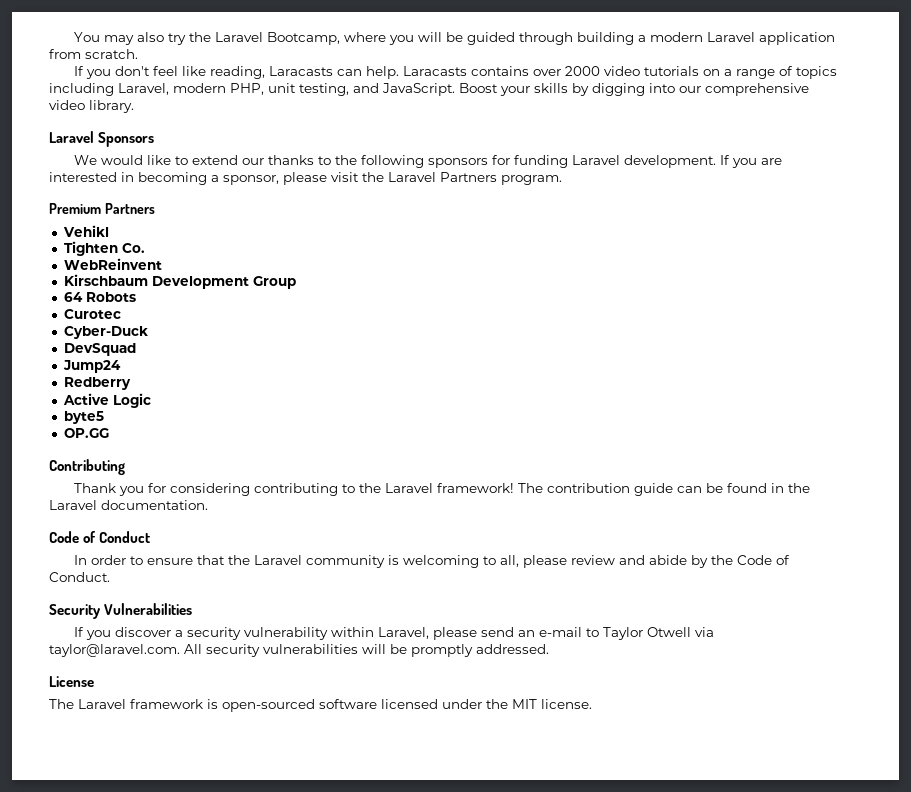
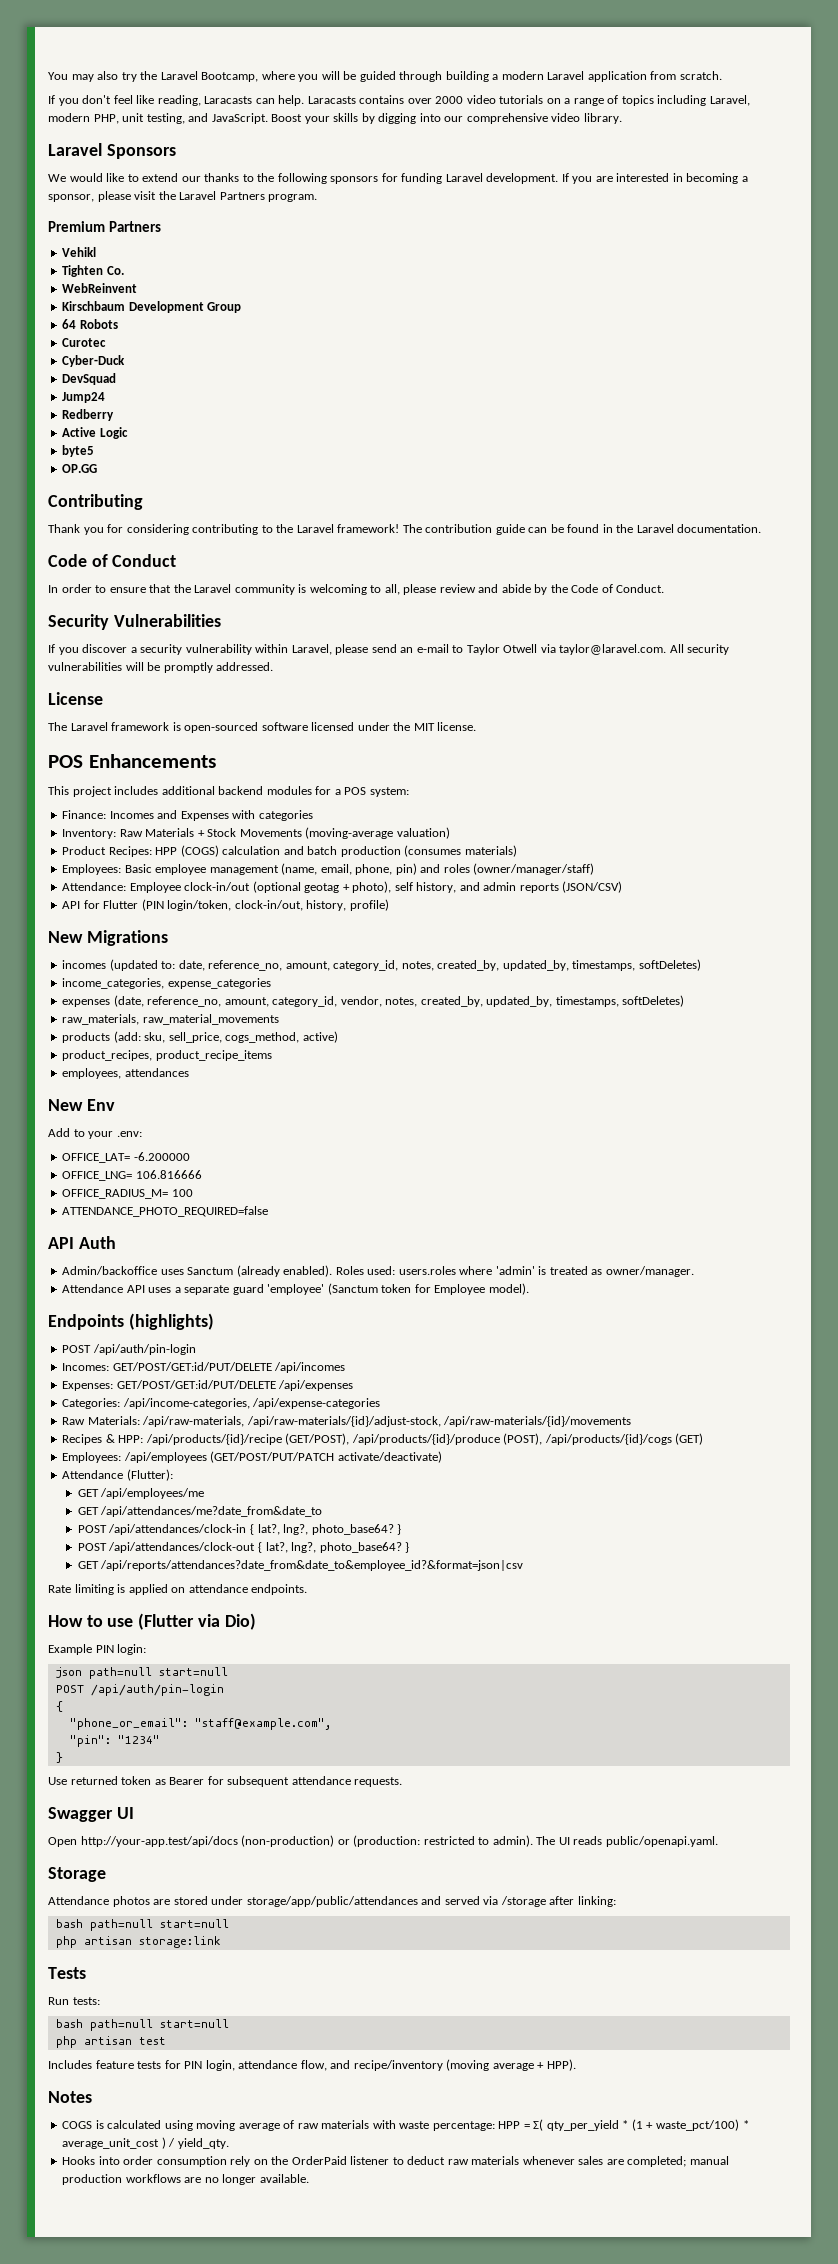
+ POS Enhancements
+ This project includes additional backend modules for a POS system:
+ Finance: Incomes and Expenses with categories
+ Inventory: Raw Materials + Stock Movements (moving-average valuation)
+ Product Recipes: HPP (COGS) calculation and batch production (consumes materials)
+ Employees: Basic employee management (name, email, phone, pin) and roles (owner/manager/staff)
+ Attendance: Employee clock-in/out (optional geotag + photo), self history, and admin reports (JSON/CSV)
+ API for Flutter (PIN login/token, clock-in/out, history, profile)
+ New Migrations
+ incomes (updated to: date, reference_no, amount, category_id, notes, created_by, updated_by, timestamps, softDeletes)
+ income_categories, expense_categories
+ expenses (date, reference_no, amount, category_id, vendor, notes, created_by, updated_by, timestamps, softDeletes)
+ raw_materials, raw_material_movements
+ products (add: sku, sell_price, cogs_method, active)
+ product_recipes, product_recipe_items
+ employees, attendances
+ New Env
+ Add to your .env:
+ OFFICE_LAT= -6.200000
+ OFFICE_LNG= 106.816666
+ OFFICE_RADIUS_M= 100
+ ATTENDANCE_PHOTO_REQUIRED=false
+ API Auth
+ Admin/backoffice uses Sanctum (already enabled). Roles used: users.roles where 'admin' is treated as owner/manager.
+ Attendance API uses a separate guard 'employee' (Sanctum token for Employee model).
+ Endpoints (highlights)
+ POST /api/auth/pin-login
+ Incomes: GET/POST/GET:id/PUT/DELETE /api/incomes
+ Expenses: GET/POST/GET:id/PUT/DELETE /api/expenses
+ Categories: /api/income-categories, /api/expense-categories
+ Raw Materials: /api/raw-materials, /api/raw-materials/{id}/adjust-stock, /api/raw-materials/{id}/movements
+ Recipes & HPP: /api/products/{id}/recipe (GET/POST), /api/products/{id}/produce (POST), /api/products/{id}/cogs (GET)
+ Employees: /api/employees (GET/POST/PUT/PATCH activate/deactivate)
+ Attendance (Flutter):
+ GET /api/employees/me
+ GET /api/attendances/me?date_from&date_to
+ POST /api/attendances/clock-in { lat?, lng?, photo_base64? }
+ POST /api/attendances/clock-out { lat?, lng?, photo_base64? }
+ GET /api/reports/attendances?date_from&date_to&employee_id?&format=json|csv
+ Rate limiting is applied on attendance endpoints.
+ How to use (Flutter via Dio)
+ Example PIN login:
+ json path=null start=null
+ POST /api/auth/pin-login
+ {
+ "phone_or_email": "staff@example.com",
+ "pin": "1234"
+ }
+ Use returned token as Bearer for subsequent attendance requests.
+ Swagger UI
+ Open http://your-app.test/api/docs (non-production) or (production: restricted to admin). The UI reads public/openapi.yaml.
+ Storage
+ Attendance photos are stored under storage/app/public/attendances and served via /storage after linking:
+ bash path=null start=null
+ php artisan storage:link
+ Tests
+ Run tests:
+ bash path=null start=null
+ php artisan test
+ Includes feature tests for PIN login, attendance flow, and recipe/inventory (moving average + HPP).
+ Notes
+ COGS is calculated using moving average of raw materials with waste percentage: HPP = Σ( qty_per_yield * (1 + waste_pct/100) * average_unit_cost ) / yield_qty.
+ Hooks into order consumption rely on the OrderPaid listener to deduct raw materials whenever sales are completed; manual production workflows are no longer available.

